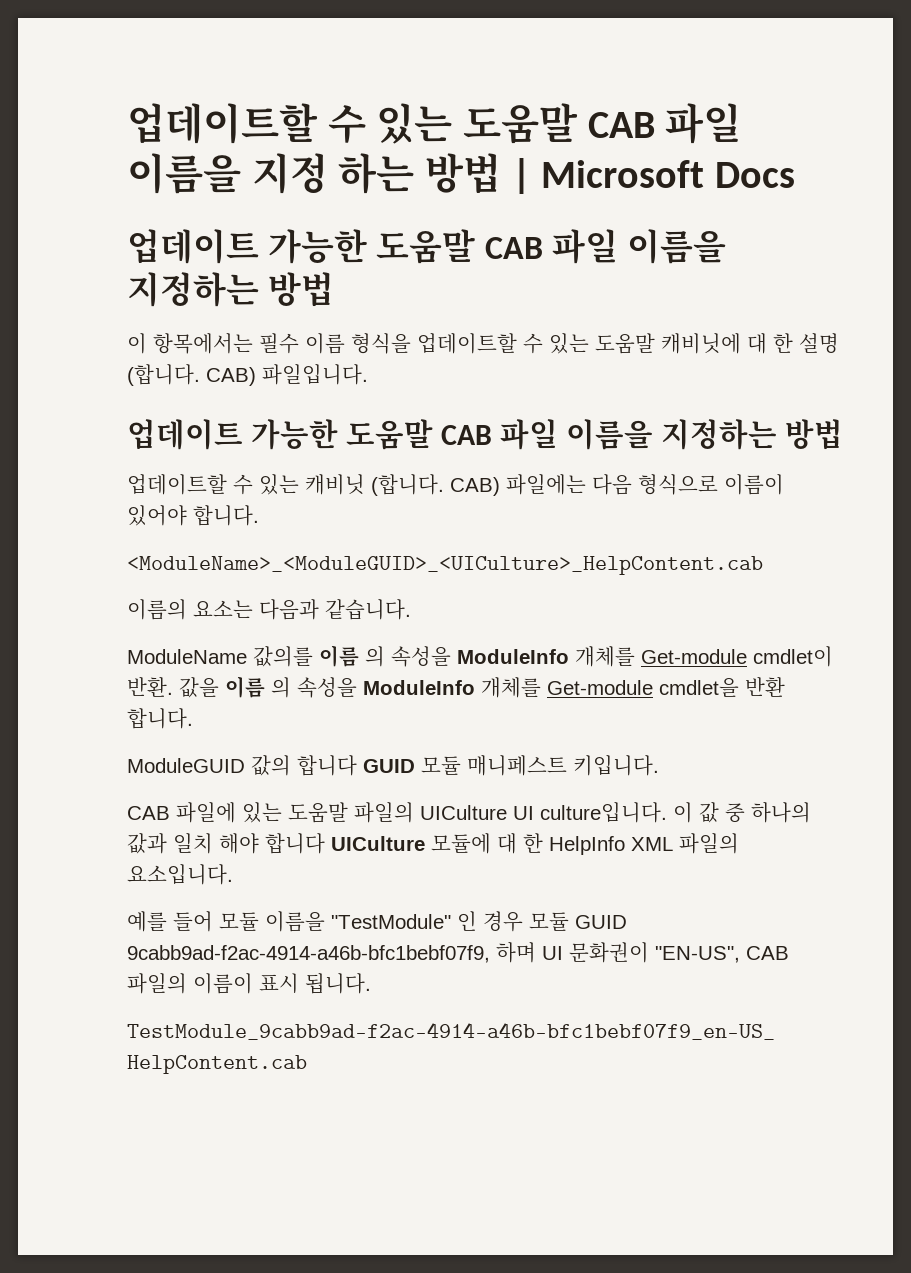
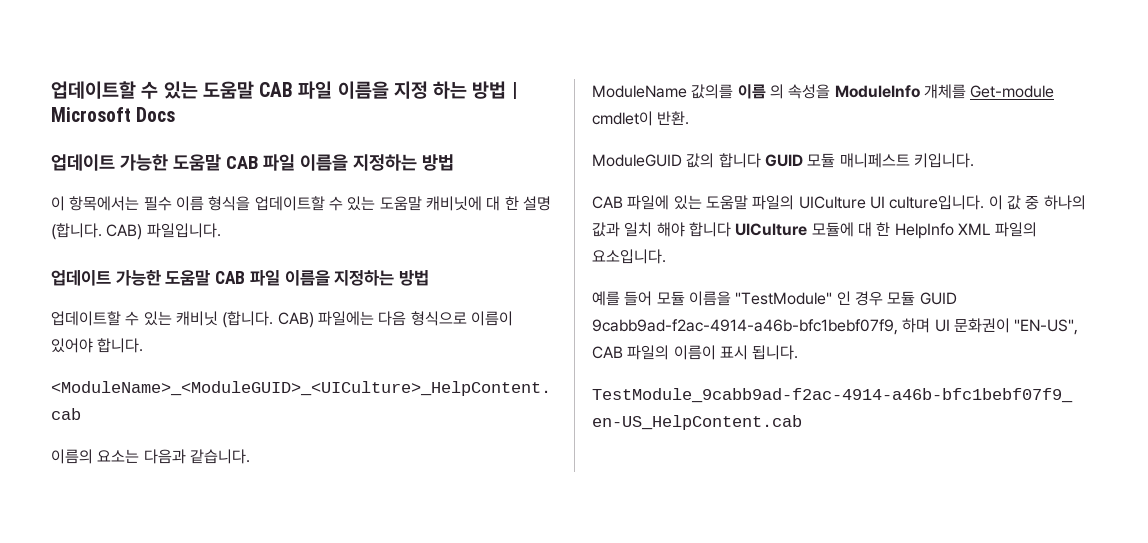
- 값을 이름 의 속성을 ModuleInfo 개체를 Get-module cmdlet을 반환 합니다.

